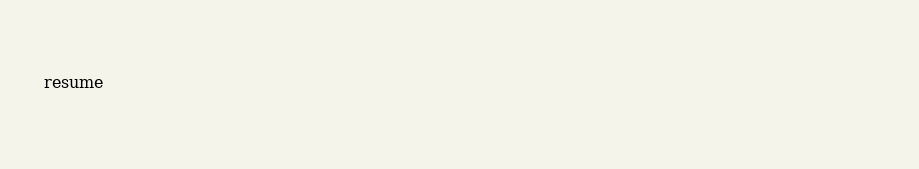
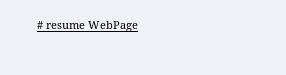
- resume
+ # resume WebPage

